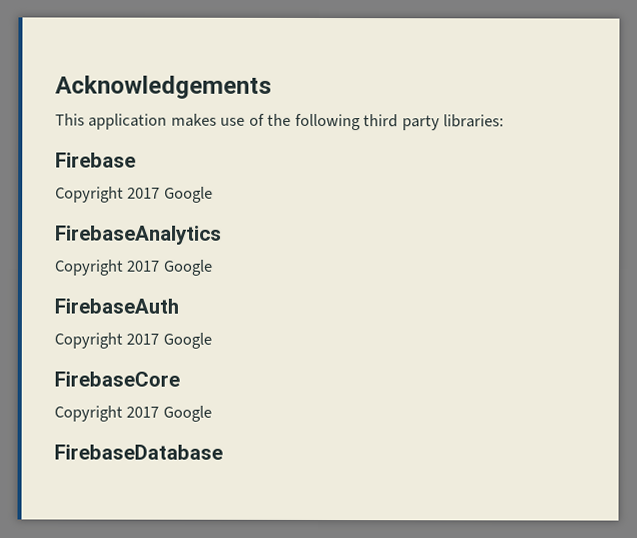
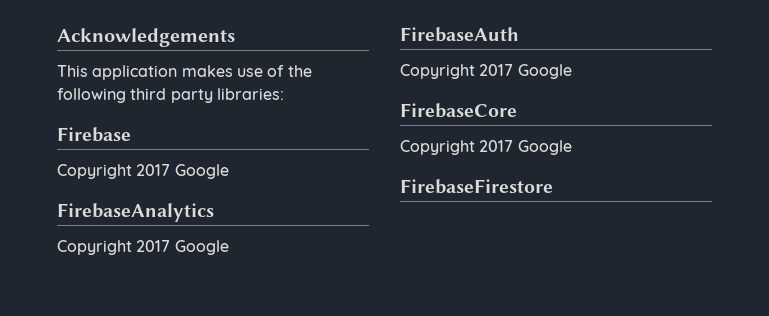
- FirebaseDatabase
+ FirebaseFirestore

